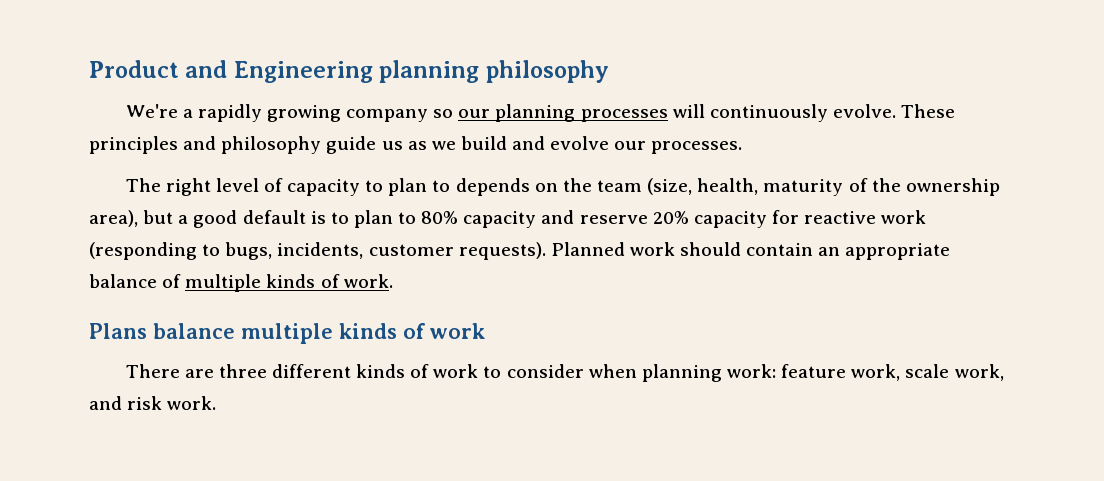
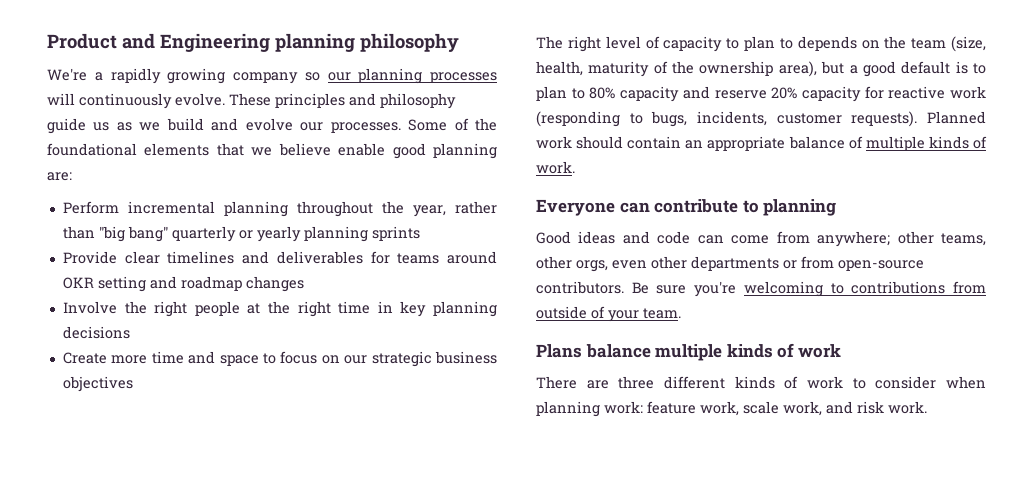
+ Some of the foundational elements that we believe enable good planning are:
+ Perform incremental planning throughout the year, rather than "big bang" quarterly or yearly planning sprints
+ Provide clear timelines and deliverables for teams around OKR setting and roadmap changes
+ Involve the right people at the right time in key planning decisions
+ Create more time and space to focus on our strategic business objectives
+ Everyone can contribute to planning
+ Good ideas and code can come from anywhere; other teams, other orgs, even other departments or from open-source contributors. Be sure you're welcoming to contributions from outside of your team.

